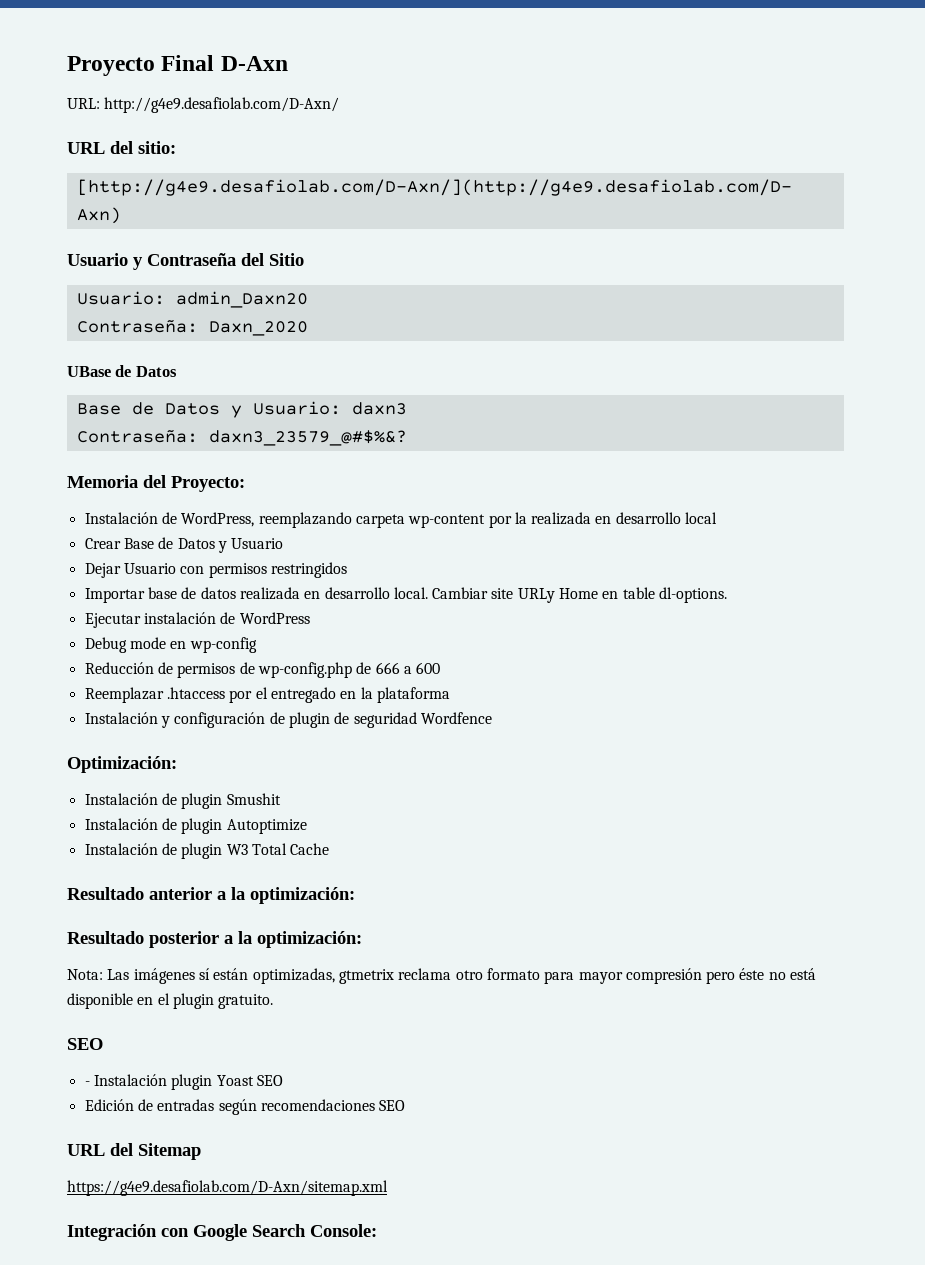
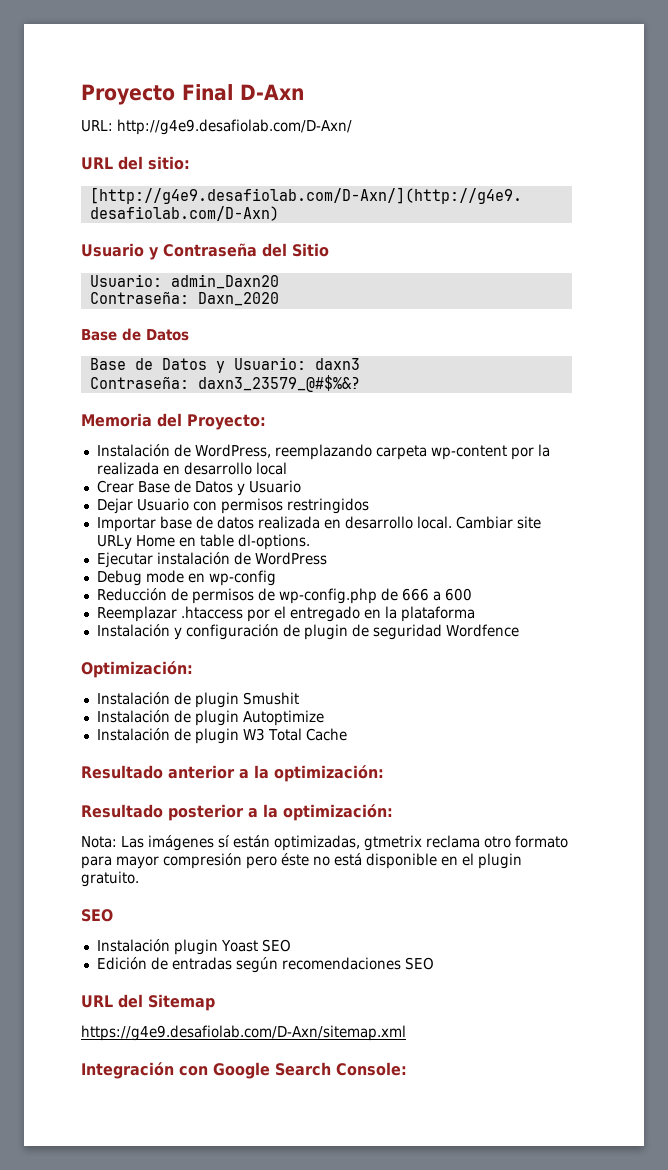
  Contraseña: Daxn_2020
- UBase de Datos
+ Base de Datos
- - Instalación plugin Yoast SEO
+ Instalación plugin Yoast SEO

